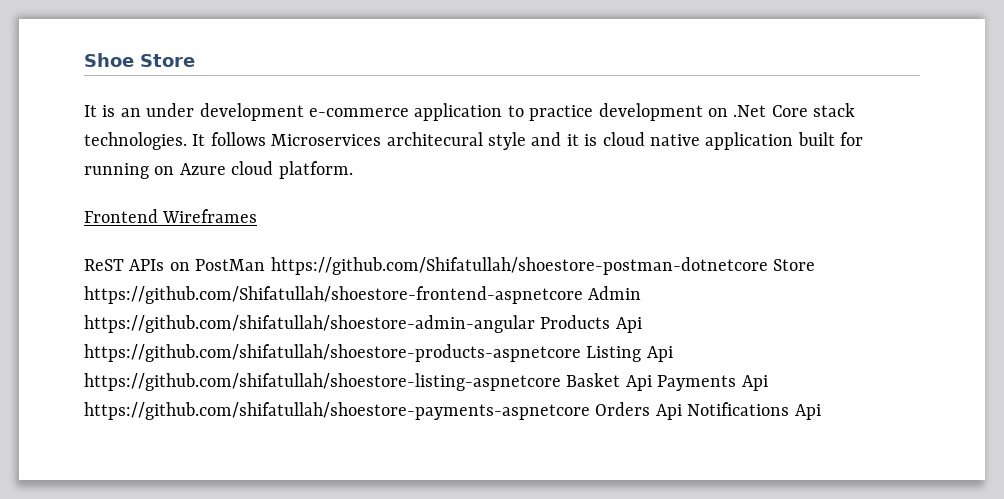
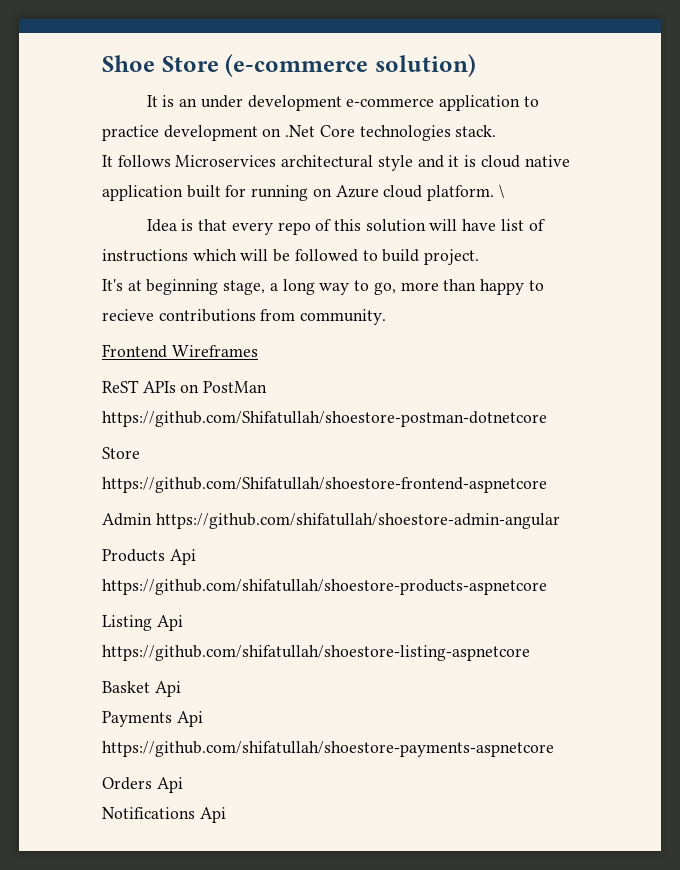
- Shoe Store
+ Shoe Store (e-commerce solution)
- It is an under development e-commerce application to practice development on .Net Core stack technologies. It follows Microservices architecural style and it is cloud native application built for running on Azure cloud platform.
+ It is an under development e-commerce application to practice development on .Net Core technologies stack.
+ It follows Microservices architectural style and it is cloud native application built for running on Azure cloud platform. \
+ Idea is that every repo of this solution will have list of instructions which will be followed to build project.
+ It's at beginning stage, a long way to go, more than happy to recieve contributions from community.
- ReST APIs on PostMan https://github.com/Shifatullah/shoestore-postman-dotnetcore Store https://github.com/Shifatullah/shoestore-frontend-aspnetcore Admin https://github.com/shifatullah/shoestore-admin-angular Products Api https://github.com/shifatullah/shoestore-products-aspnetcore Listing Api https://github.com/shifatullah/shoestore-listing-aspnetcore Basket Api Payments Api https://github.com/shifatullah/shoestore-payments-aspnetcore Orders Api Notifications Api
+ ReST APIs on PostMan https://github.com/Shifatullah/shoestore-postman-dotnetcore
+ Store https://github.com/Shifatullah/shoestore-frontend-aspnetcore
+ Admin https://github.com/shifatullah/shoestore-admin-angular
+ Products Api https://github.com/shifatullah/shoestore-products-aspnetcore
+ Listing Api https://github.com/shifatullah/shoestore-listing-aspnetcore
+ Basket Api
+ Payments Api https://github.com/shifatullah/shoestore-payments-aspnetcore
+ Orders Api
+ Notifications Api

